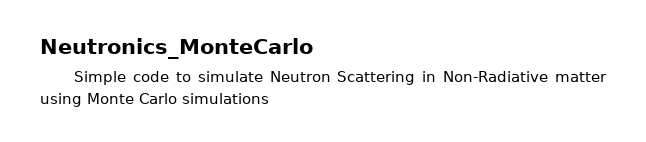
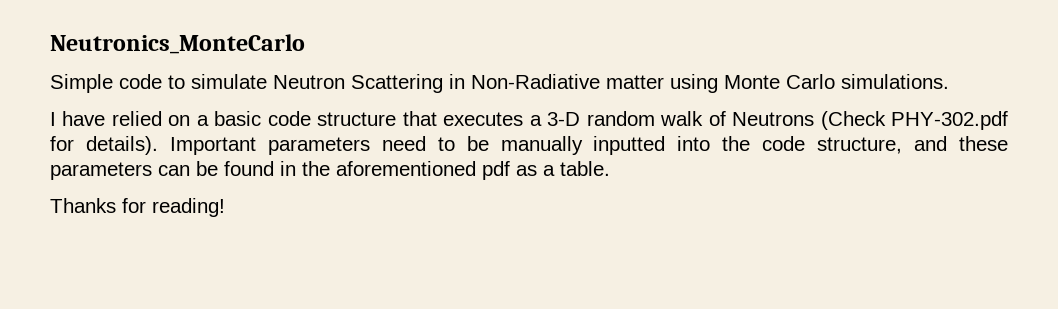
- Simple code to simulate Neutron Scattering in Non-Radiative matter using Monte Carlo simulations
+ Simple code to simulate Neutron Scattering in Non-Radiative matter using Monte Carlo simulations.
+ I have relied on a basic code structure that executes a 3-D random walk of Neutrons (Check PHY-302.pdf for details). Important parameters need to be manually inputted into the code structure, and these parameters can be found in the aforementioned pdf as a table.
+ Thanks for reading!

